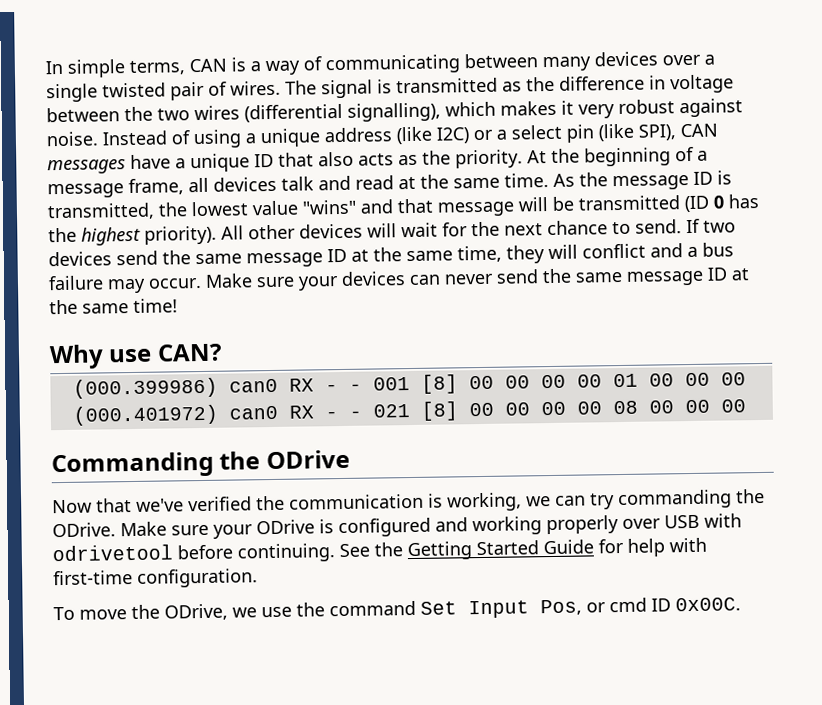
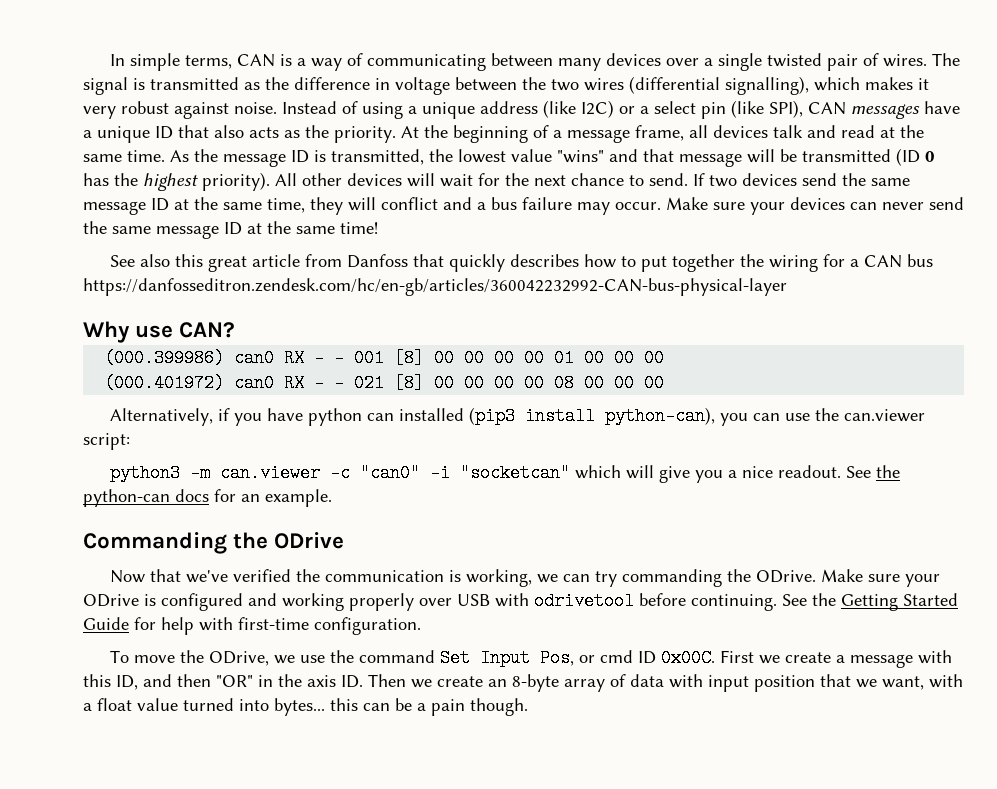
+ See also this great article from Danfoss that quickly describes how to put together the wiring for a CAN bus https://danfosseditron.zendesk.com/hc/en-gb/articles/360042232992-CAN-bus-physical-layer
+ Alternatively, if you have python can installed (pip3 install python-can), you can use the can.viewer script:
+ python3 -m can.viewer -c "can0" -i "socketcan" which will give you a nice readout. See the python-can docs for an example.
+ First we create a message with this ID, and then "OR" in the axis ID. Then we create an 8-byte array of data with input position that we want, with a float value turned into bytes... this can be a pain though.

